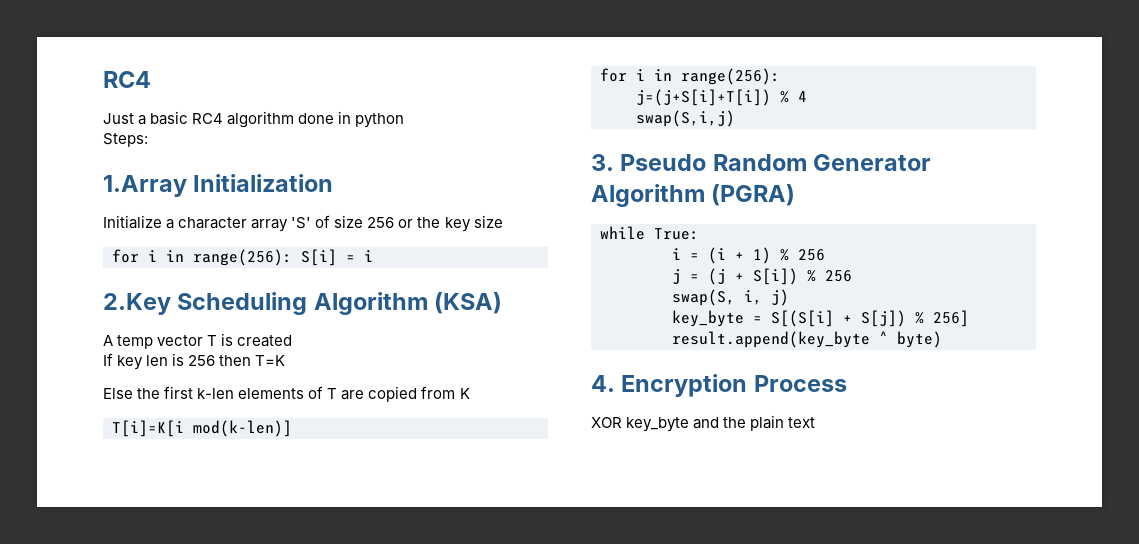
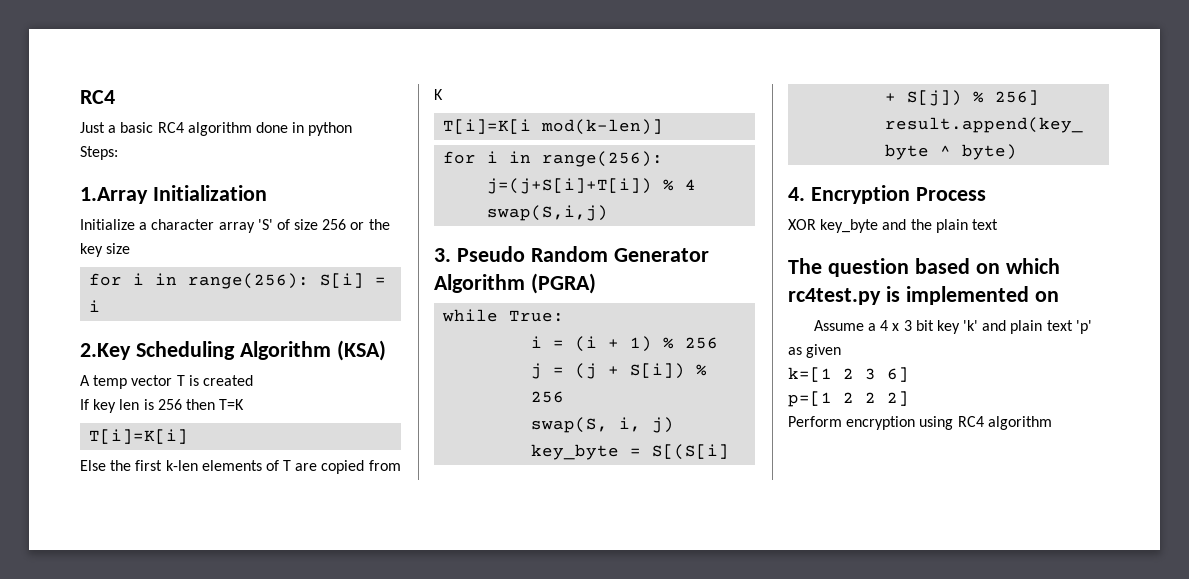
+ T[i]=K[i]
+ The question based on which rc4test.py is implemented on
+ Assume a 4 x 3 bit key 'k' and plain text 'p' as given
+ k=[1 2 3 6]
+ p=[1 2 2 2]
+ Perform encryption using RC4 algorithm

